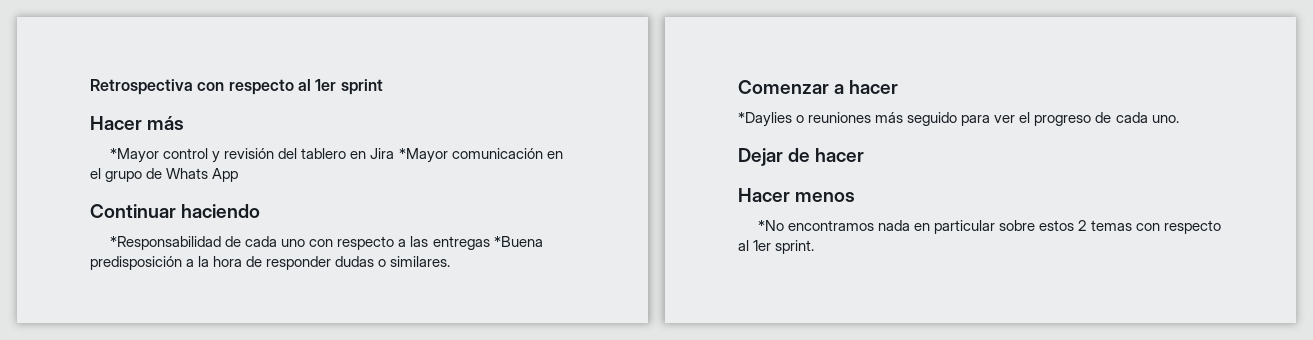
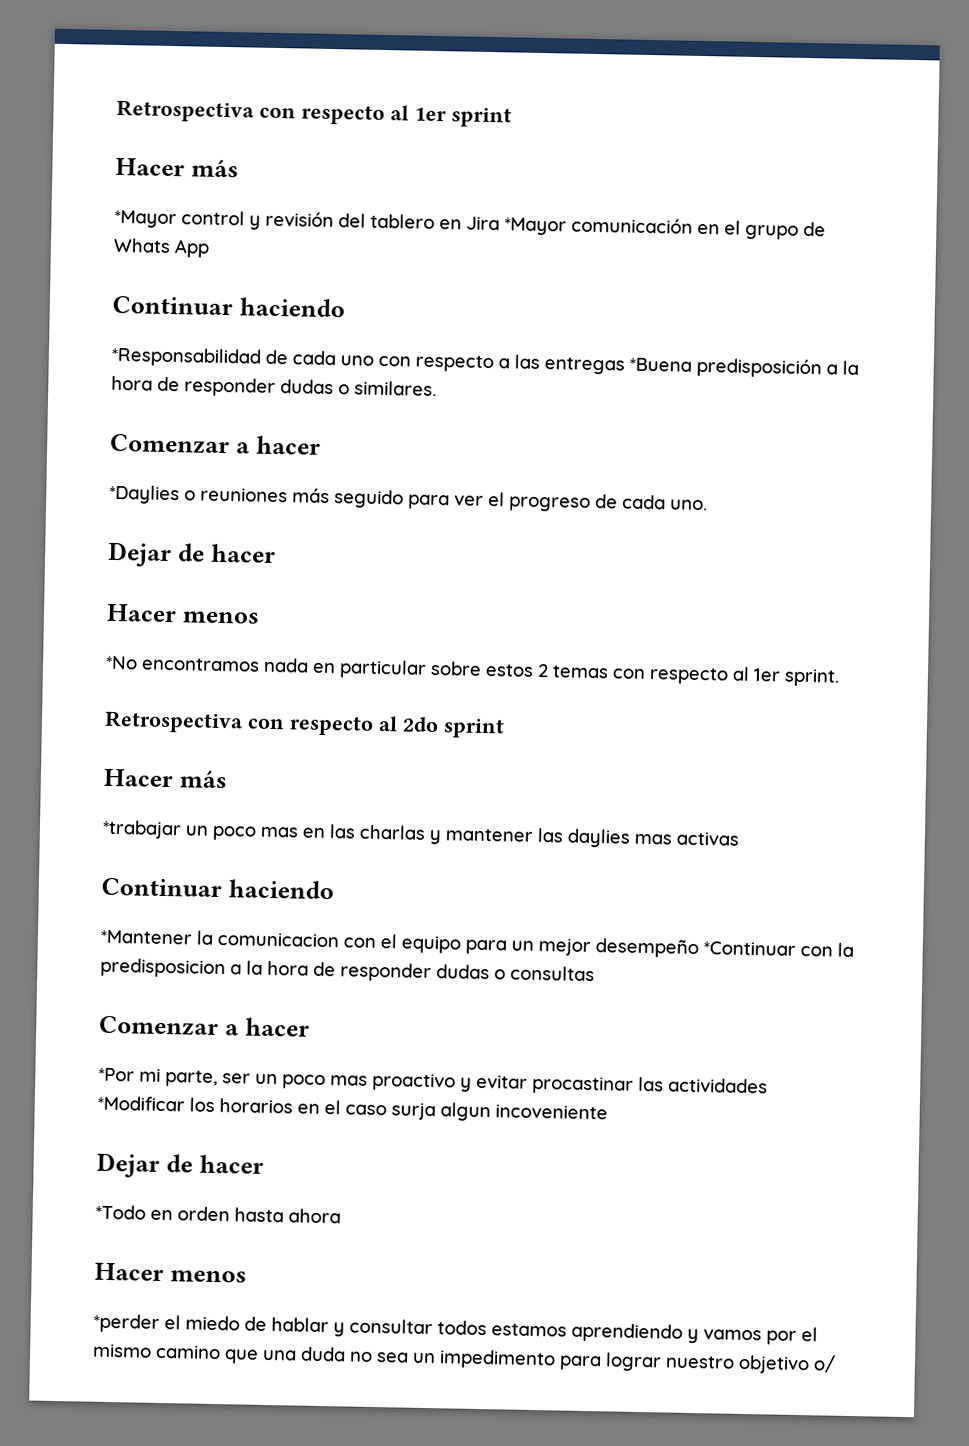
+ Retrospectiva con respecto al 2do sprint
+ Hacer más
+ *trabajar un poco mas en las charlas y mantener las daylies mas activas
+ Continuar haciendo
+ *Mantener la comunicacion con el equipo para un mejor desempeño *Continuar con la predisposicion a la hora de responder dudas o consultas
+ Comenzar a hacer
+ *Por mi parte, ser un poco mas proactivo y evitar procastinar las actividades *Modificar los horarios en el caso surja algun incoveniente
+ Dejar de hacer
+ *Todo en orden hasta ahora
+ Hacer menos
+ *perder el miedo de hablar y consultar todos estamos aprendiendo y vamos por el mismo camino que una duda no sea un impedimento para lograr nuestro objetivo o/

